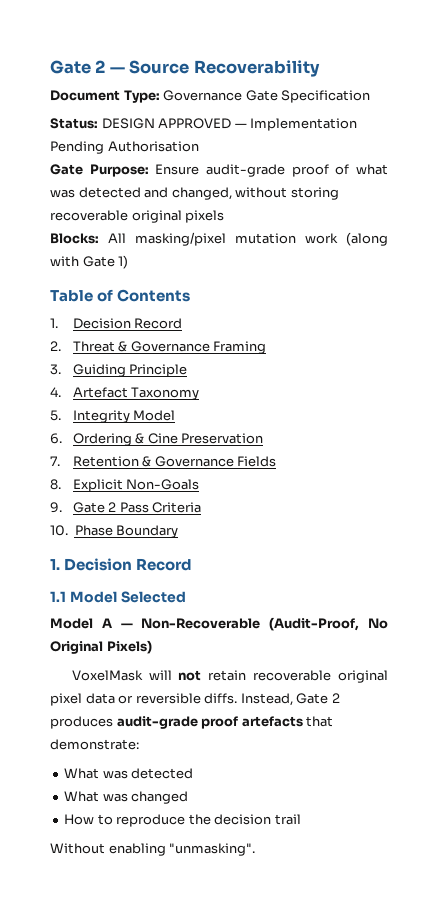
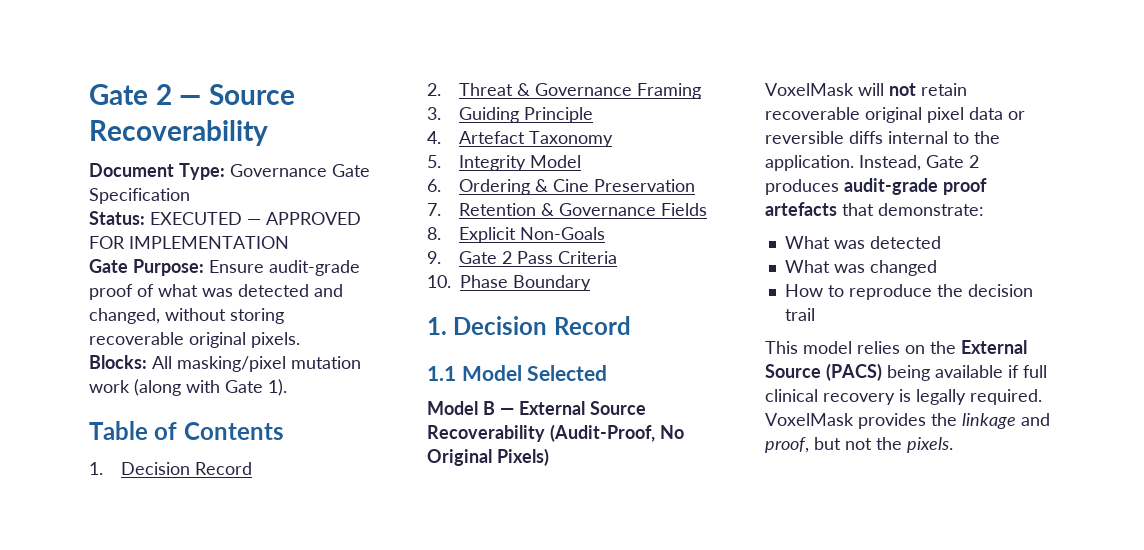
- Status: DESIGN APPROVED — Implementation Pending Authorisation
+ Status: EXECUTED — APPROVED FOR IMPLEMENTATION
- Gate Purpose: Ensure audit-grade proof of what was detected and changed, without storing recoverable original pixels
+ Gate Purpose: Ensure audit-grade proof of what was detected and changed, without storing recoverable original pixels.
- Blocks: All masking/pixel mutation work (along with Gate 1)
+ Blocks: All masking/pixel mutation work (along with Gate 1).
- Model A — Non-Recoverable (Audit-Proof, No Original Pixels)
+ Model B — External Source Recoverability (Audit-Proof, No Original Pixels)
- VoxelMask will not retain recoverable original pixel data or reversible diffs.
+ VoxelMask will not retain recoverable original pixel data or reversible diffs internal to the application.
- Without enabling "unmasking".
+ This model relies on the External Source (PACS) being available if full clinical recovery is legally required. VoxelMask provides the linkage and proof, but not the pixels.

